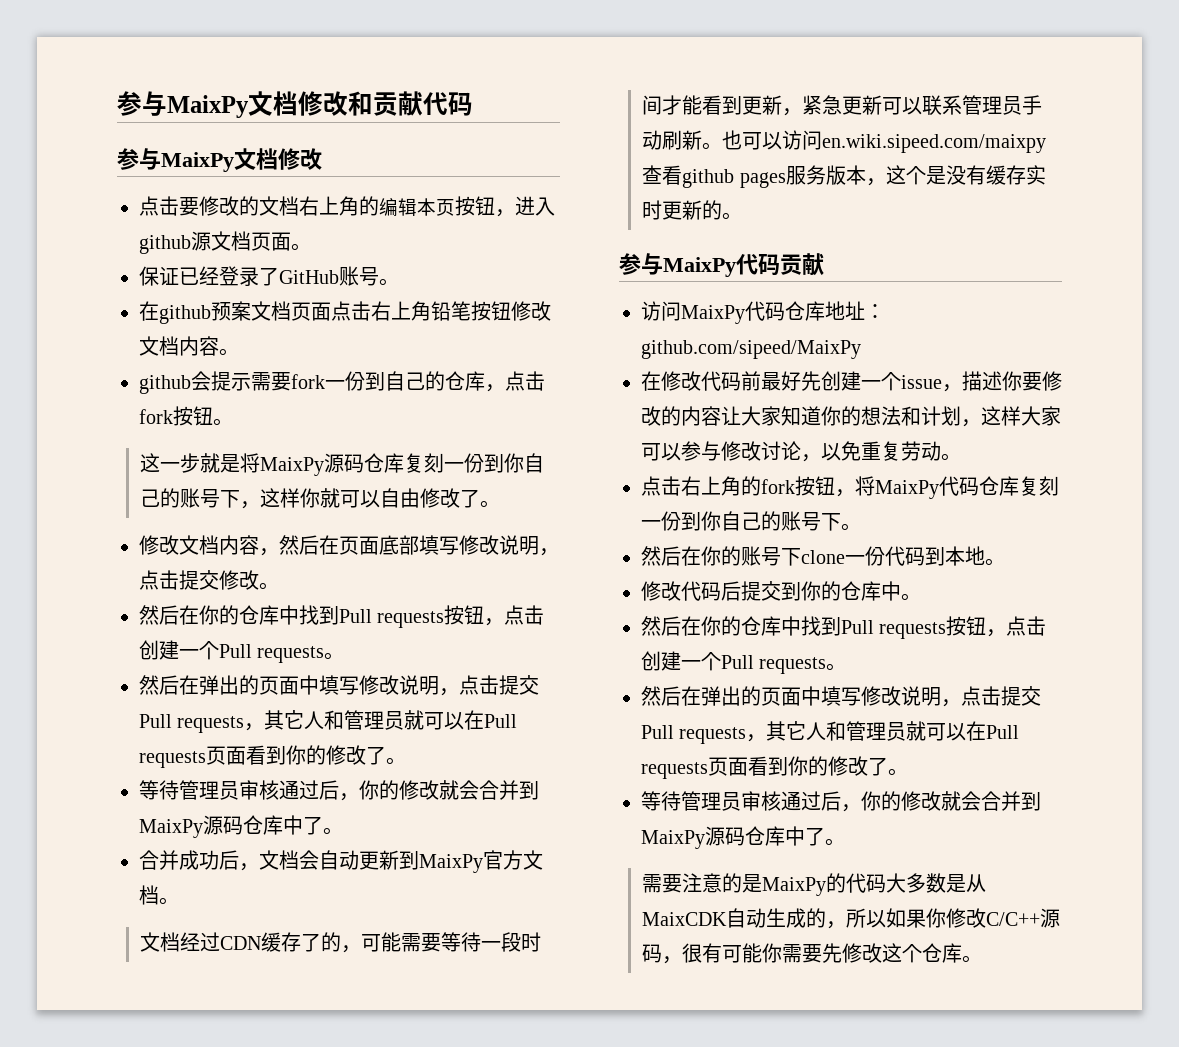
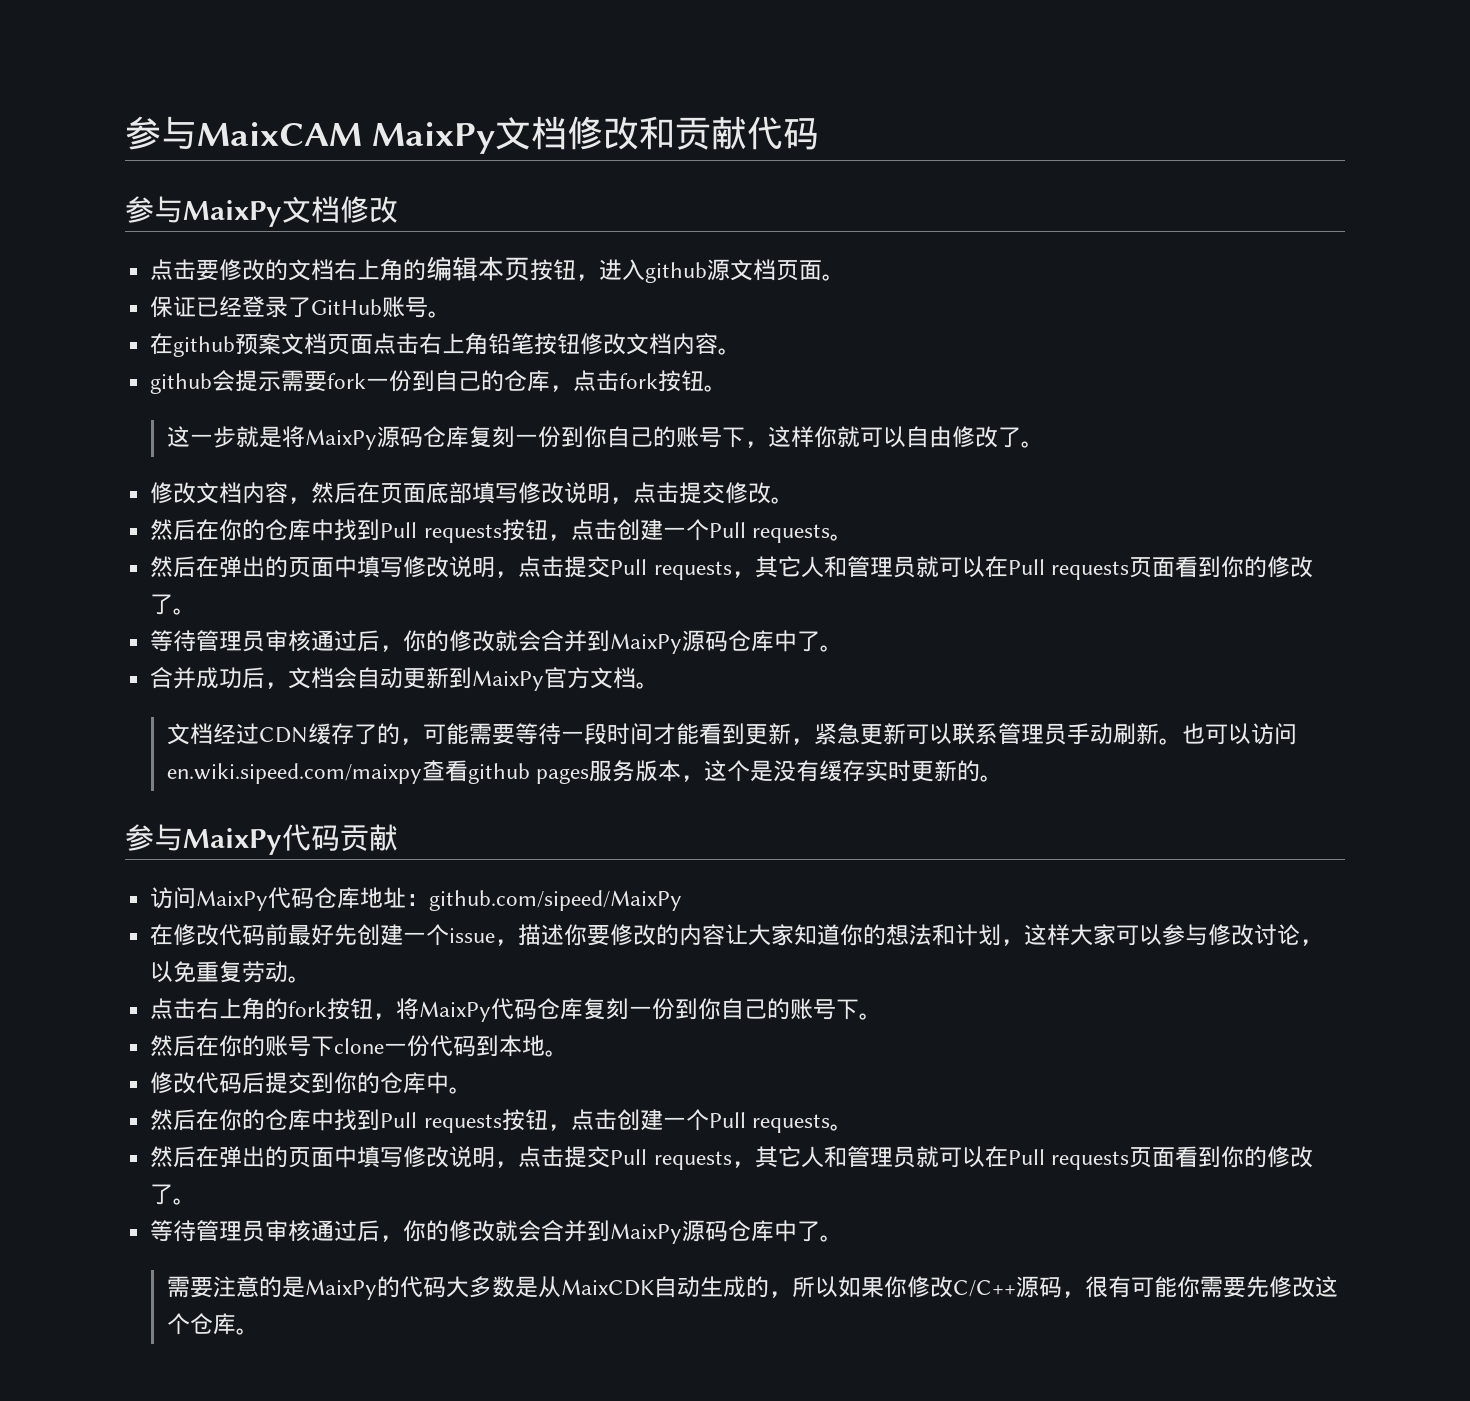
- 参与MaixPy文档修改和贡献代码
+ 参与MaixCAM MaixPy文档修改和贡献代码

